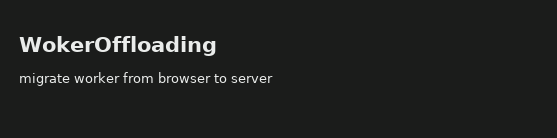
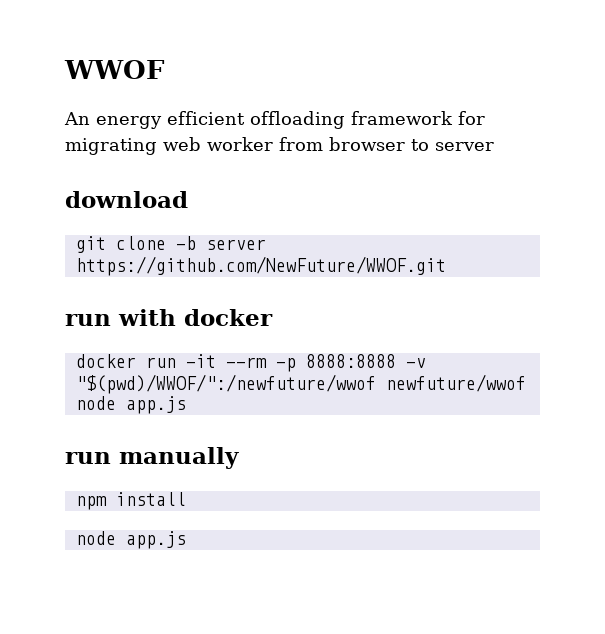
- WokerOffloading
- migrate worker from browser to server
+ WWOF
+ An energy efficient offloading framework for migrating web worker from browser to server
+ download
+ git clone -b server https://github.com/NewFuture/WWOF.git
+ run with docker
+ docker run -it --rm -p 8888:8888 -v "$(pwd)/WWOF/":/newfuture/wwof newfuture/wwof node app.js
+ run manually
+ npm install
+ node app.js

